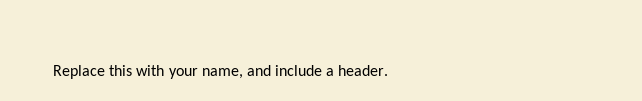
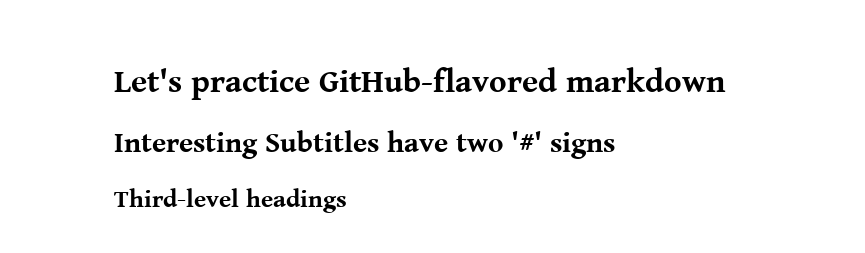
- Replace this with your name, and include a header.
+ Let's practice GitHub-flavored markdown
+ Interesting Subtitles have two '#' signs
+ Third-level headings

